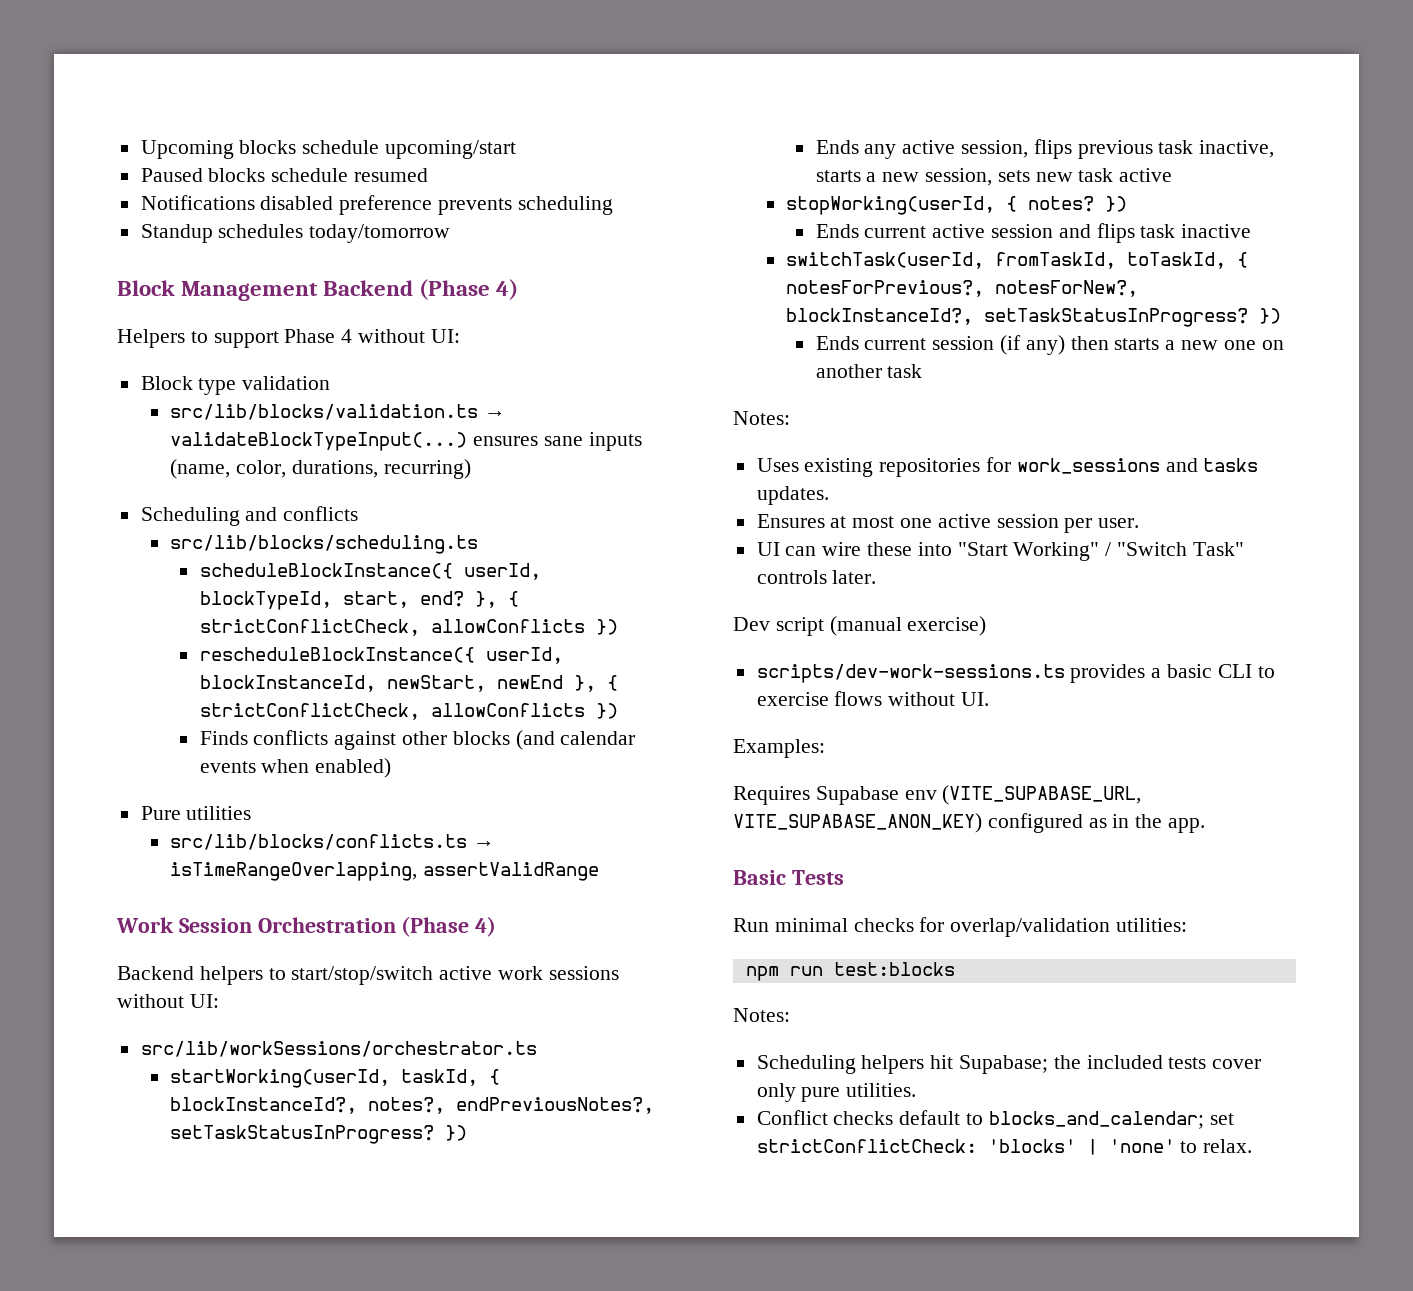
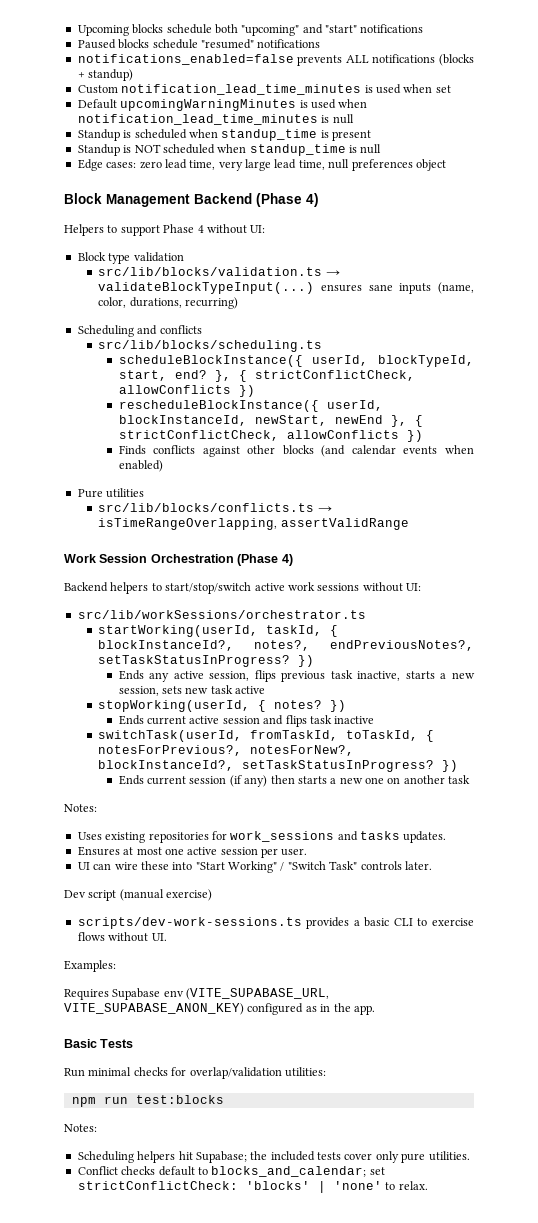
- Upcoming blocks schedule upcoming/start
- Paused blocks schedule resumed
- Notifications disabled preference prevents scheduling
- Standup schedules today/tomorrow
+ Upcoming blocks schedule both "upcoming" and "start" notifications
+ Paused blocks schedule "resumed" notifications
+ notifications_enabled=false prevents ALL notifications (blocks + standup)
+ Custom notification_lead_time_minutes is used when set
+ Default upcomingWarningMinutes is used when notification_lead_time_minutes is null
+ Standup is scheduled when standup_time is present
+ Standup is NOT scheduled when standup_time is null
+ Edge cases: zero lead time, very large lead time, null preferences object

